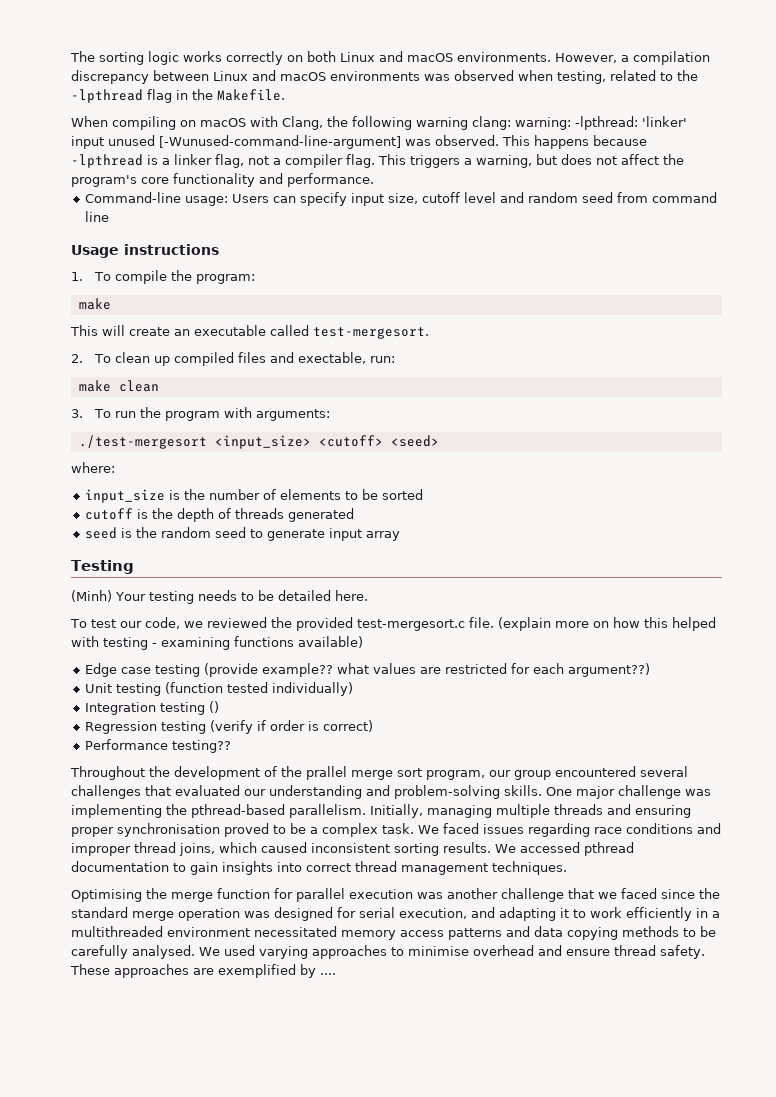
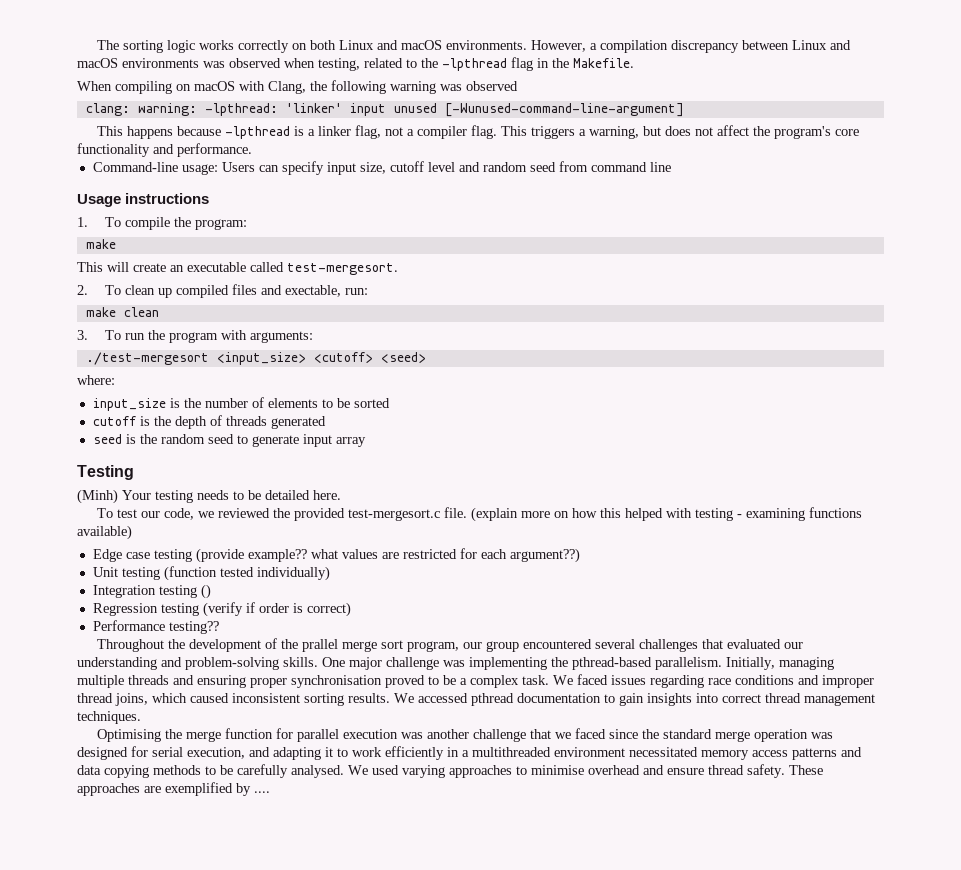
- When compiling on macOS with Clang, the following warning clang: warning: -lpthread: 'linker' input unused [-Wunused-command-line-argument] was observed. This happens because -lpthread is a linker flag, not a compiler flag.
+ When compiling on macOS with Clang, the following warning was observed
+ clang: warning: -lpthread: 'linker' input unused [-Wunused-command-line-argument]
+ This happens because -lpthread is a linker flag, not a compiler flag.

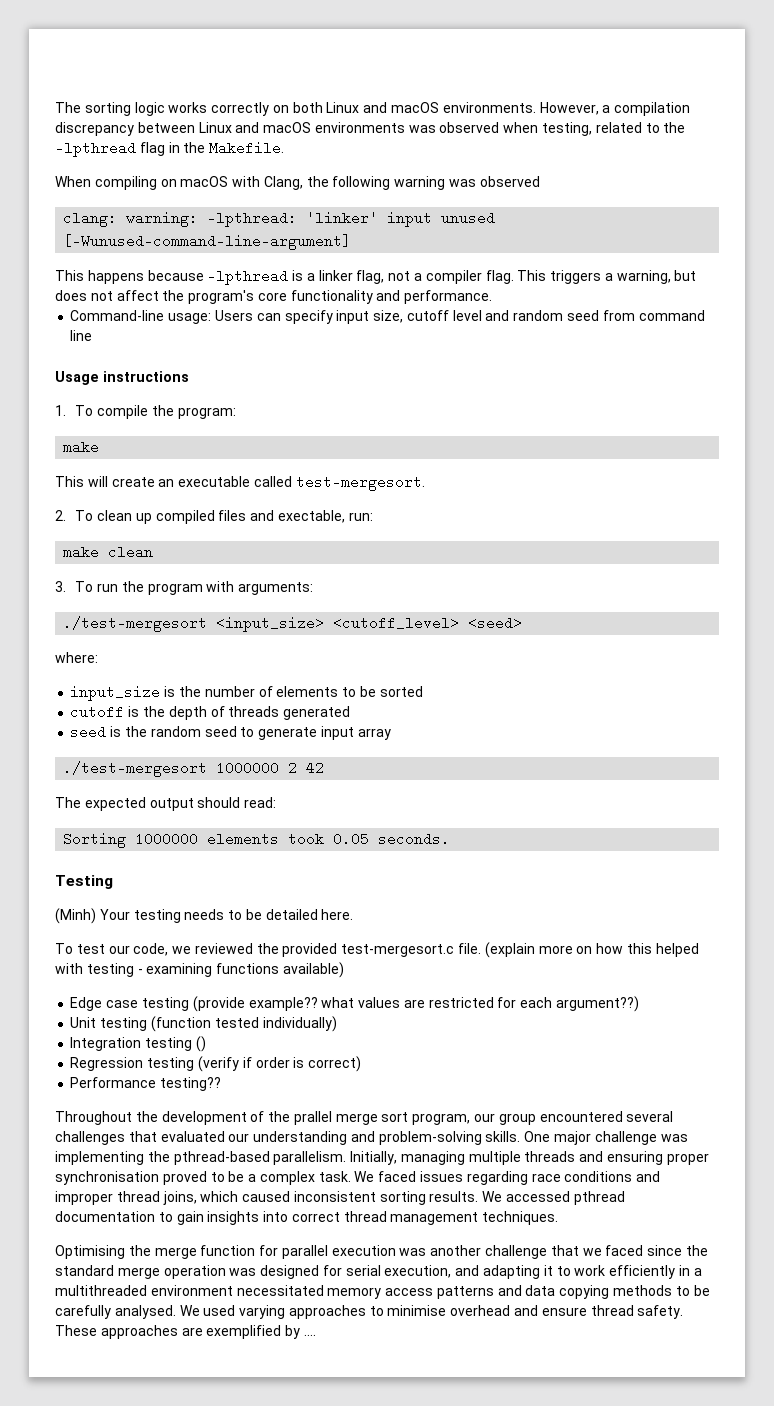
- ./test-mergesort <input_size> <cutoff> <seed>
+ ./test-mergesort <input_size> <cutoff_level> <seed>
+ ./test-mergesort 1000000 2 42
+ The expected output should read:
+ Sorting 1000000 elements took 0.05 seconds.

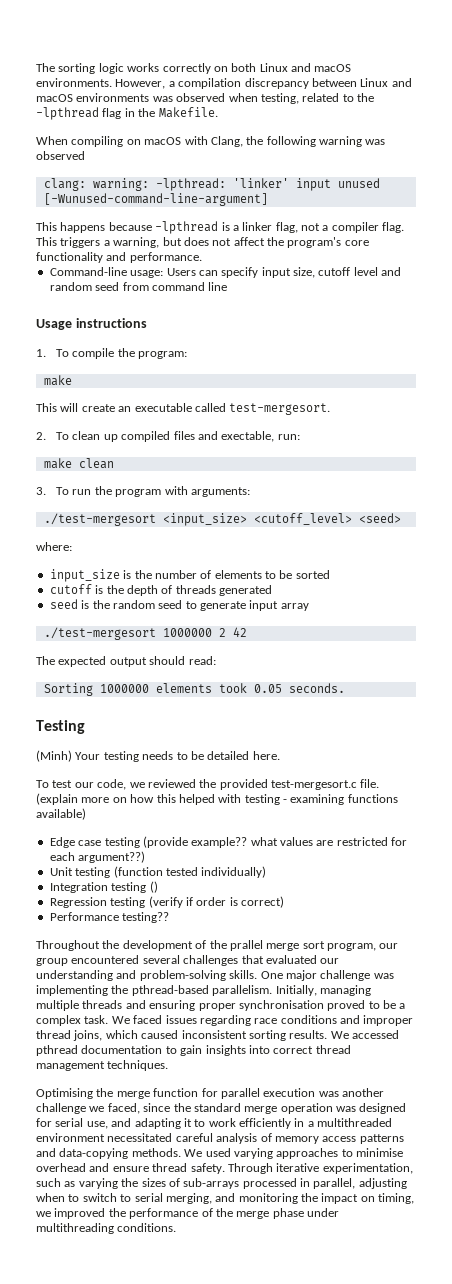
- Optimising the merge function for parallel execution was another challenge that we faced since the standard merge operation was designed for serial execution, and adapting it to work efficiently in a multithreaded environment necessitated memory access patterns and data copying methods to be carefully analysed.
+ Optimising the merge function for parallel execution was another challenge we faced, since the standard merge operation was designed for serial use, and adapting it to work efficiently in a multithreaded environment necessitated careful analysis of memory access patterns and data-copying methods.
- These approaches are exemplified by ....
+ Through iterative experimentation, such as varying the sizes of sub-arrays processed in parallel, adjusting when to switch to serial merging, and monitoring the impact on timing, we improved the performance of the merge phase under multithreading conditions.

